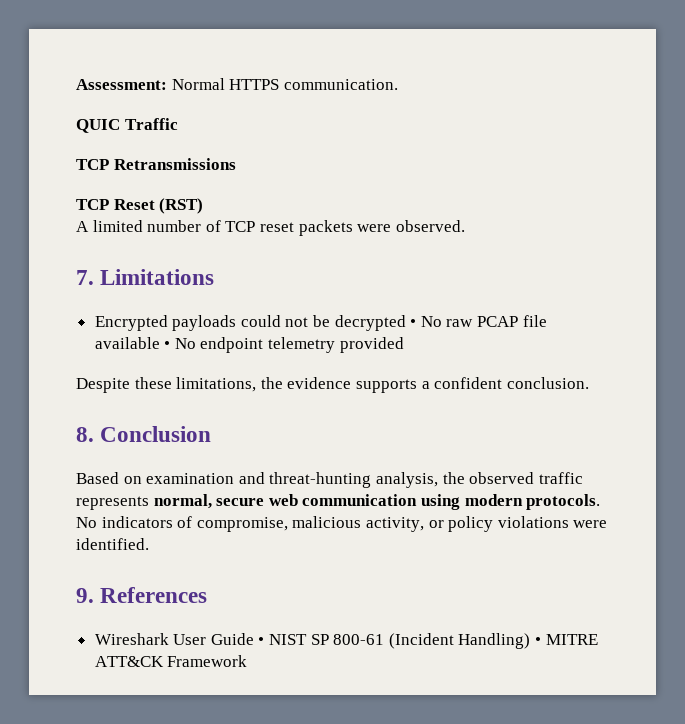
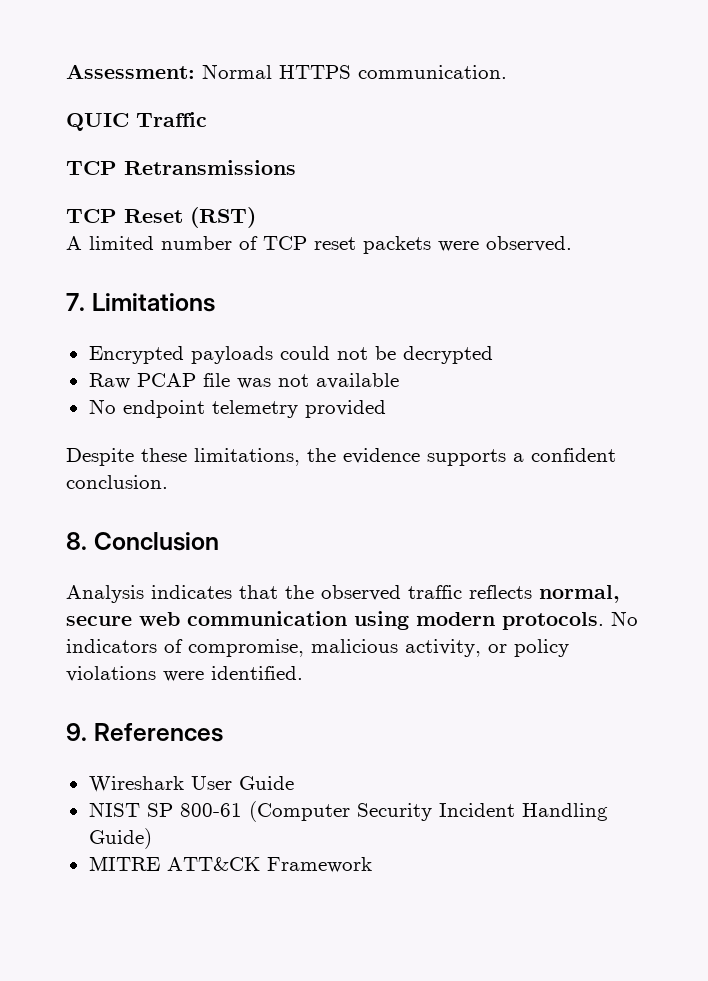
- Encrypted payloads could not be decrypted • No raw PCAP file available • No endpoint telemetry provided
+ Encrypted payloads could not be decrypted
+ Raw PCAP file was not available
+ No endpoint telemetry provided
- Based on examination and threat-hunting analysis, the observed traffic represents normal, secure web communication using modern protocols.
+ Analysis indicates that the observed traffic reflects normal, secure web communication using modern protocols.
- Wireshark User Guide • NIST SP 800-61 (Incident Handling) • MITRE ATT&CK Framework
+ Wireshark User Guide
+ NIST SP 800-61 (Computer Security Incident Handling Guide)
+ MITRE ATT&CK Framework

